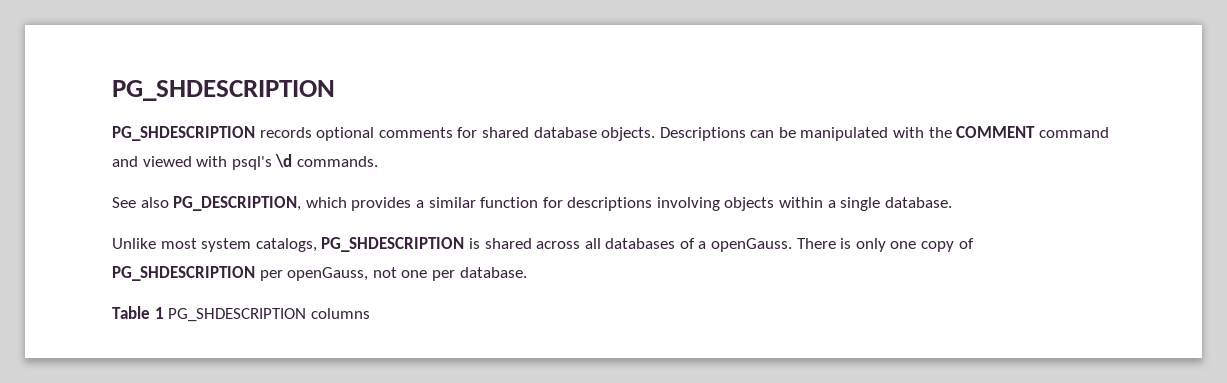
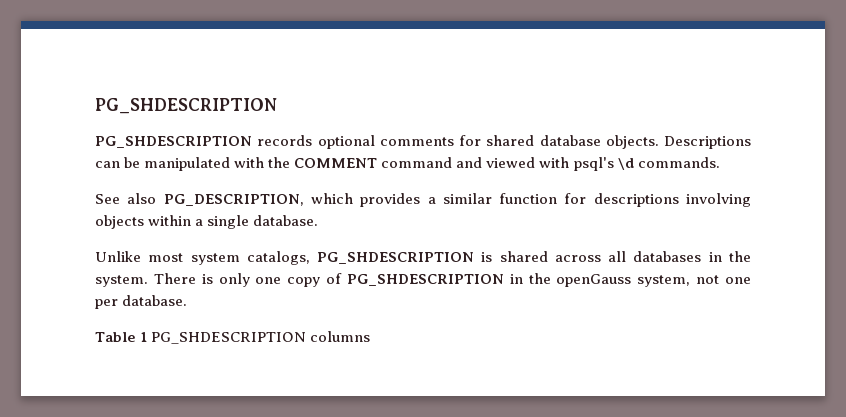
- Unlike most system catalogs, PG_SHDESCRIPTION is shared across all databases of a openGauss.
+ Unlike most system catalogs, PG_SHDESCRIPTION is shared across all databases in the system.
- There is only one copy of PG_SHDESCRIPTION per openGauss, not one per database.
+ There is only one copy of PG_SHDESCRIPTION in the openGauss system, not one per database.

